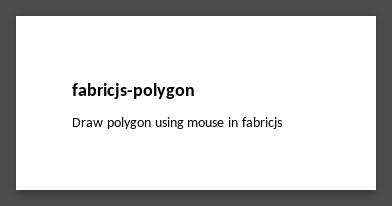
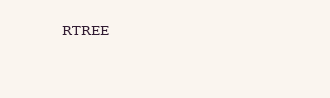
- fabricjs-polygon
- Draw polygon using mouse in fabricjs
+ RTREE

